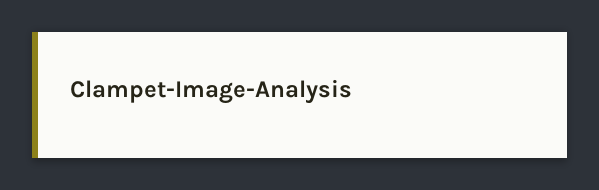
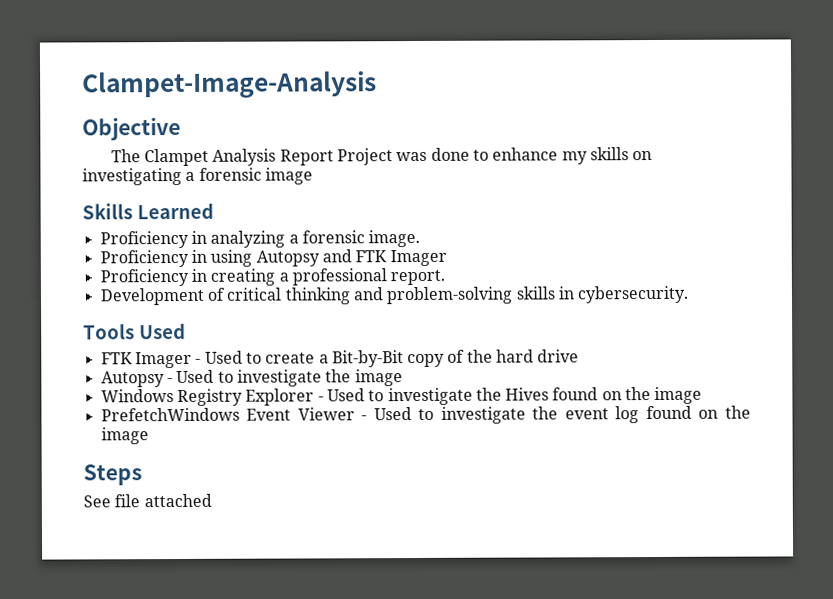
+ Objective
+ The Clampet Analysis Report Project was done to enhance my skills on investigating a forensic image
+ Skills Learned
+ Proficiency in analyzing a forensic image.
+ Proficiency in using Autopsy and FTK Imager
+ Proficiency in creating a professional report.
+ Development of critical thinking and problem-solving skills in cybersecurity.
+ Tools Used
+ FTK Imager - Used to create a Bit-by-Bit copy of the hard drive
+ Autopsy - Used to investigate the image
+ Windows Registry Explorer - Used to investigate the Hives found on the image
+ PrefetchWindows Event Viewer - Used to investigate the event log found on the image
+ Steps
+ See file attached

